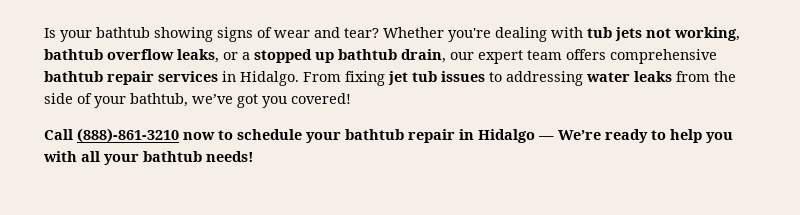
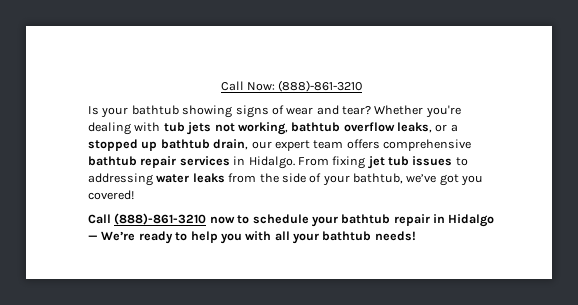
+ Call Now: (888)-861-3210

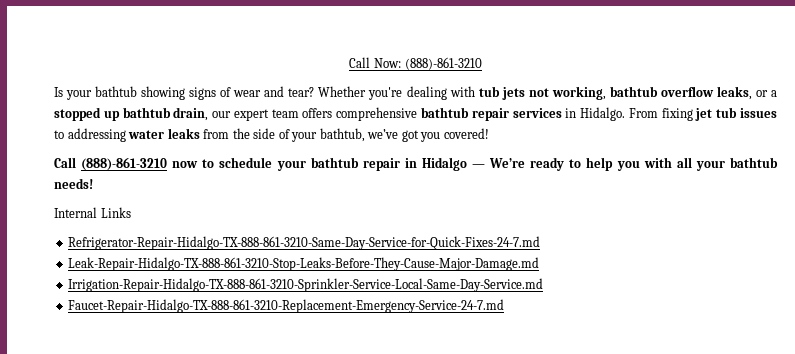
+ Internal Links
+ Refrigerator-Repair-Hidalgo-TX-888-861-3210-Same-Day-Service-for-Quick-Fixes-24-7.md
+ Leak-Repair-Hidalgo-TX-888-861-3210-Stop-Leaks-Before-They-Cause-Major-Damage.md
+ Irrigation-Repair-Hidalgo-TX-888-861-3210-Sprinkler-Service-Local-Same-Day-Service.md
+ Faucet-Repair-Hidalgo-TX-888-861-3210-Replacement-Emergency-Service-24-7.md

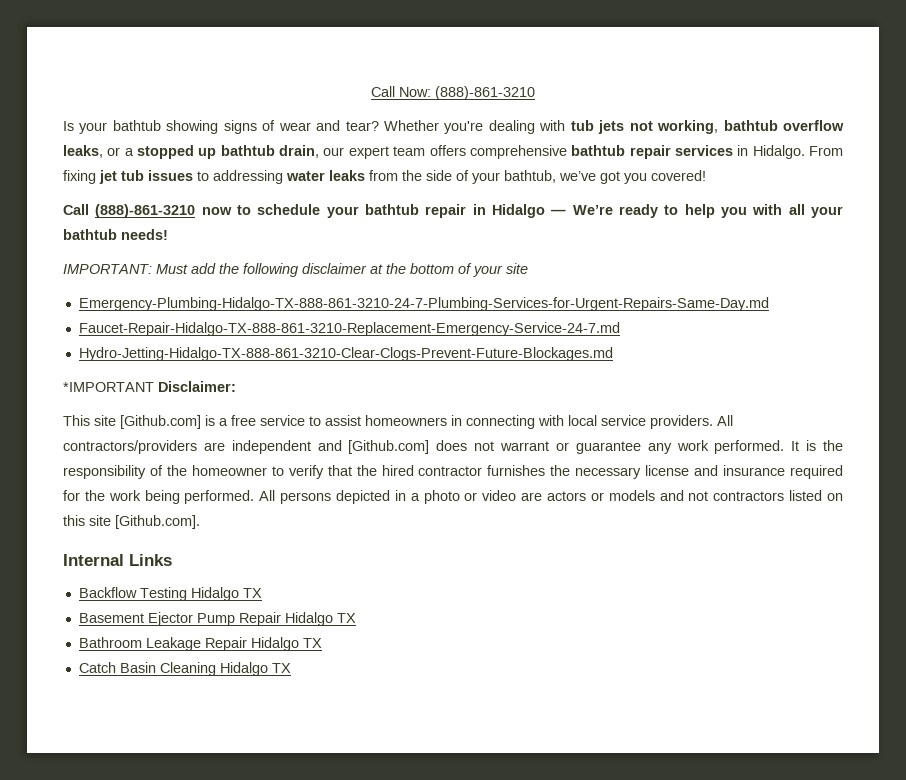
+ IMPORTANT: Must add the following disclaimer at the bottom of your site
+ Emergency-Plumbing-Hidalgo-TX-888-861-3210-24-7-Plumbing-Services-for-Urgent-Repairs-Same-Day.md
+ Faucet-Repair-Hidalgo-TX-888-861-3210-Replacement-Emergency-Service-24-7.md
+ Hydro-Jetting-Hidalgo-TX-888-861-3210-Clear-Clogs-Prevent-Future-Blockages.md
+ *IMPORTANT Disclaimer:
+ This site [Github.com] is a free service to assist homeowners in connecting with local service providers. All contractors/providers are independent and [Github.com] does not warrant or guarantee any work performed. It is the responsibility of the homeowner to verify that the hired contractor furnishes the necessary license and insurance required for the work being performed. All persons depicted in a photo or video are actors or models and not contractors listed on this site [Github.com].
  Internal Links
- Refrigerator-Repair-Hidalgo-TX-888-861-3210-Same-Day-Service-for-Quick-Fixes-24-7.md
- Leak-Repair-Hidalgo-TX-888-861-3210-Stop-Leaks-Before-They-Cause-Major-Damage.md
- Irrigation-Repair-Hidalgo-TX-888-861-3210-Sprinkler-Service-Local-Same-Day-Service.md
- Faucet-Repair-Hidalgo-TX-888-861-3210-Replacement-Emergency-Service-24-7.md
+ Backflow Testing Hidalgo TX
+ Basement Ejector Pump Repair Hidalgo TX
+ Bathroom Leakage Repair Hidalgo TX
+ Catch Basin Cleaning Hidalgo TX

